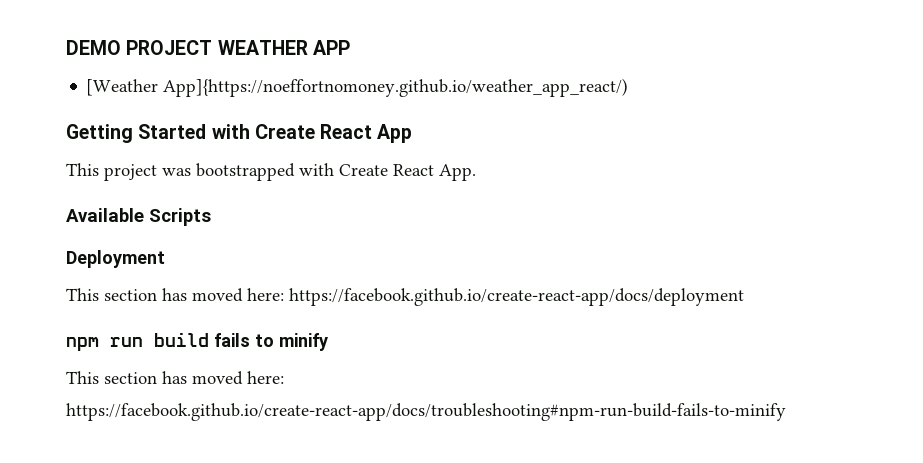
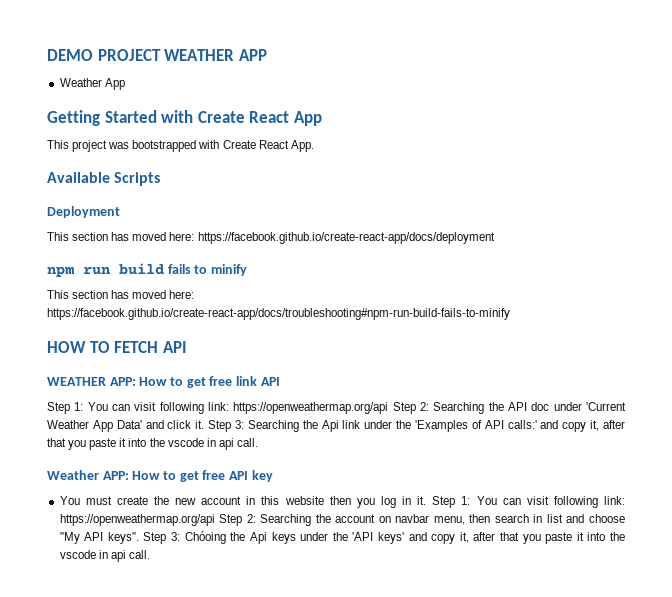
  DEMO PROJECT WEATHER APP
- [Weather App]{https://noeffortnomoney.github.io/weather_app_react/)
+ Weather App
+ HOW TO FETCH API
+ WEATHER APP: How to get free link API
+ Step 1: You can visit following link: https://openweathermap.org/api Step 2: Searching the API doc under 'Current Weather App Data' and click it. Step 3: Searching the Api link under the 'Examples of API calls:' and copy it, after that you paste it into the vscode in api call.
+ Weather APP: How to get free API key
+ You must create the new account in this website then you log in it. Step 1: You can visit following link: https://openweathermap.org/api Step 2: Searching the account on navbar menu, then search in list and choose "My API keys". Step 3: Chóoing the Api keys under the 'API keys' and copy it, after that you paste it into the vscode in api call.

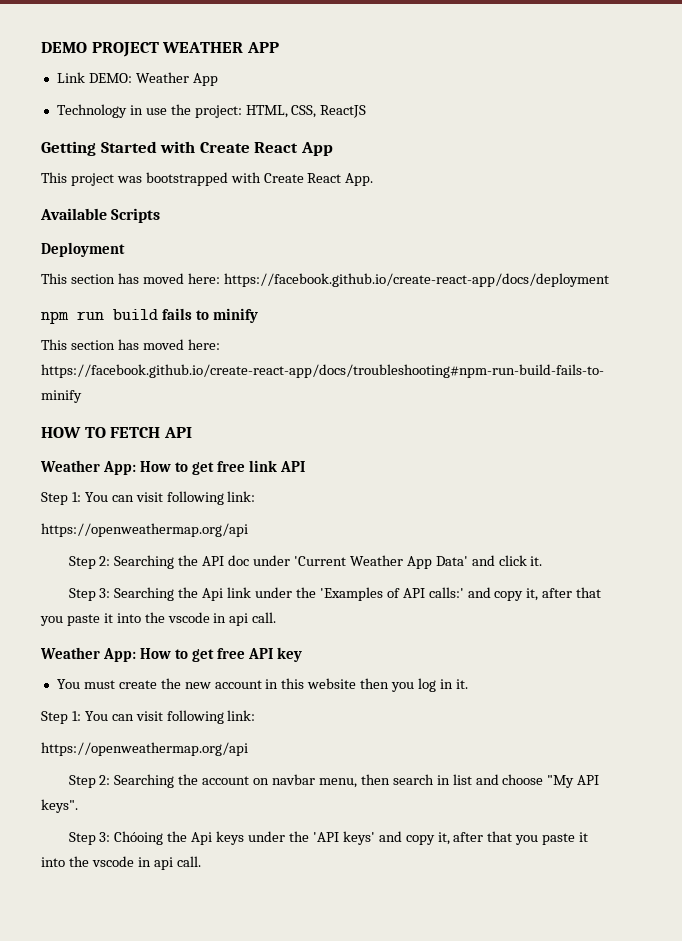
  DEMO PROJECT WEATHER APP
- Weather App
+ Link DEMO: Weather App
+ Technology in use the project: HTML, CSS, ReactJS
- WEATHER APP: How to get free link API
- Step 1: You can visit following link: https://openweathermap.org/api Step 2: Searching the API doc under 'Current Weather App Data' and click it. Step 3: Searching the Api link under the 'Examples of API calls:' and copy it, after that you paste it into the vscode in api call.
+ Weather App: How to get free link API
+ Step 1: You can visit following link:
+ https://openweathermap.org/api
+ Step 2: Searching the API doc under 'Current Weather App Data' and click it.
+ Step 3: Searching the Api link under the 'Examples of API calls:' and copy it, after that you paste it into the vscode in api call.
- Weather APP: How to get free API key
+ Weather App: How to get free API key
- You must create the new account in this website then you log in it. Step 1: You can visit following link: https://openweathermap.org/api Step 2: Searching the account on navbar menu, then search in list and choose "My API keys". Step 3: Chóoing the Api keys under the 'API keys' and copy it, after that you paste it into the vscode in api call.
+ You must create the new account in this website then you log in it.
+ Step 1: You can visit following link:
+ https://openweathermap.org/api
+ Step 2: Searching the account on navbar menu, then search in list and choose "My API keys".
+ Step 3: Chóoing the Api keys under the 'API keys' and copy it, after that you paste it into the vscode in api call.

